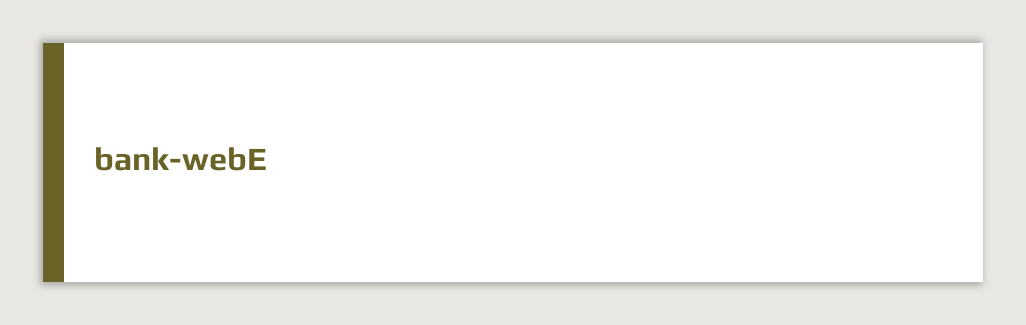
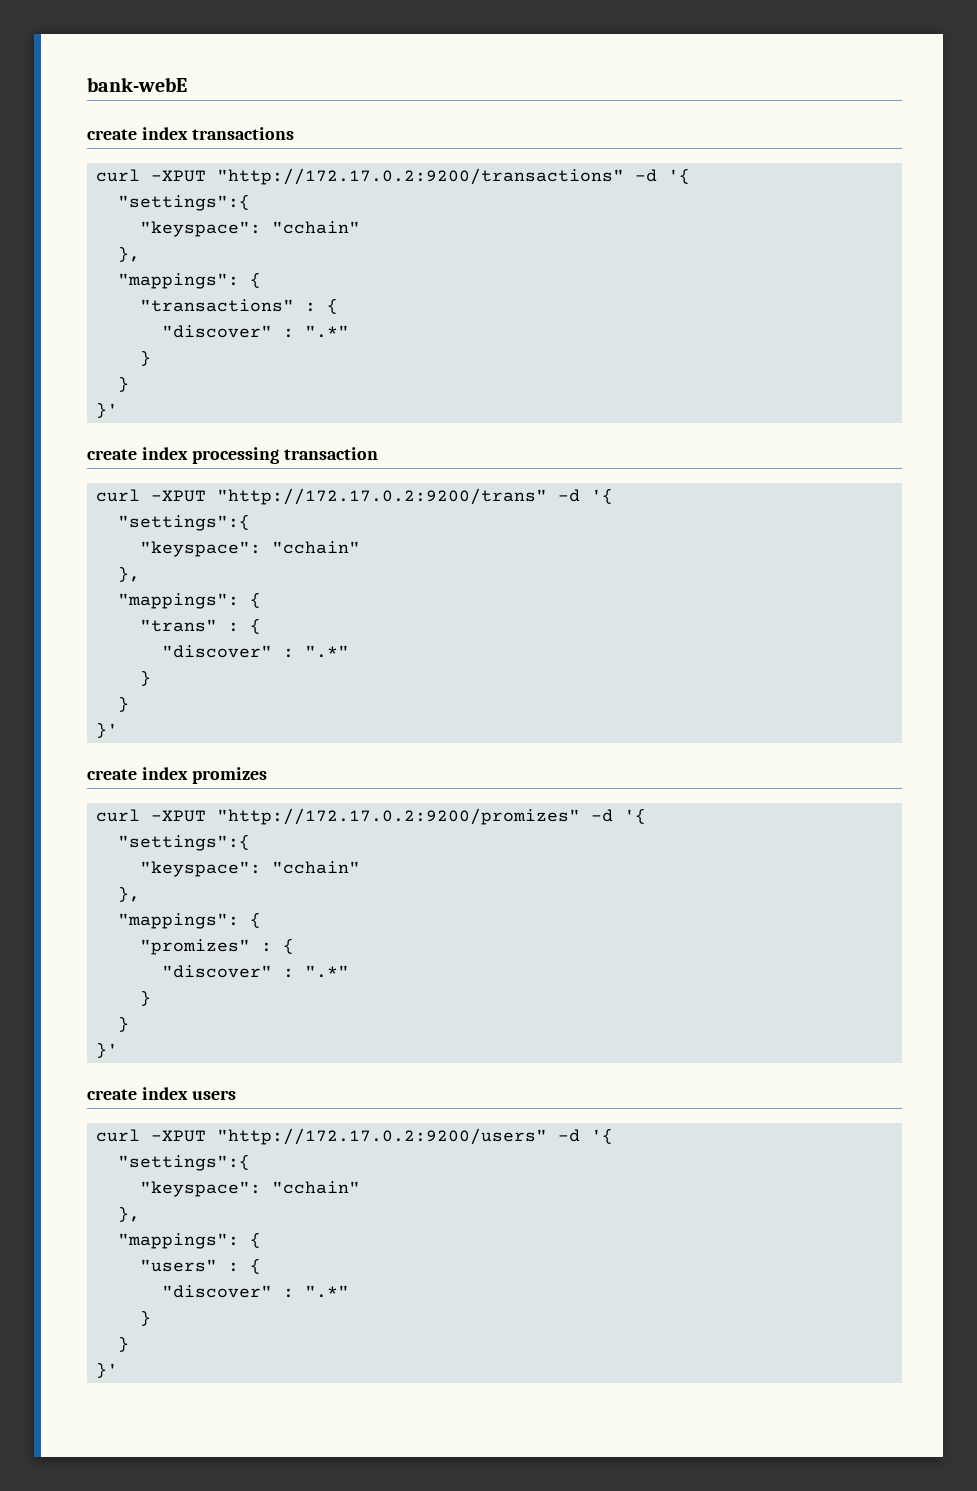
+ create index transactions
+ curl -XPUT "http://172.17.0.2:9200/transactions" -d '{
+ "settings":{
+ "keyspace": "cchain"
+ },
+ "mappings": {
+ "transactions" : {
+ "discover" : ".*"
+ }
+ }
+ }'
+ create index processing transaction
+ curl -XPUT "http://172.17.0.2:9200/trans" -d '{
+ "settings":{
+ "keyspace": "cchain"
+ },
+ "mappings": {
+ "trans" : {
+ "discover" : ".*"
+ }
+ }
+ }'
+ create index promizes
+ curl -XPUT "http://172.17.0.2:9200/promizes" -d '{
+ "settings":{
+ "keyspace": "cchain"
+ },
+ "mappings": {
+ "promizes" : {
+ "discover" : ".*"
+ }
+ }
+ }'
+ create index users
+ curl -XPUT "http://172.17.0.2:9200/users" -d '{
+ "settings":{
+ "keyspace": "cchain"
+ },
+ "mappings": {
+ "users" : {
+ "discover" : ".*"
+ }
+ }
+ }'

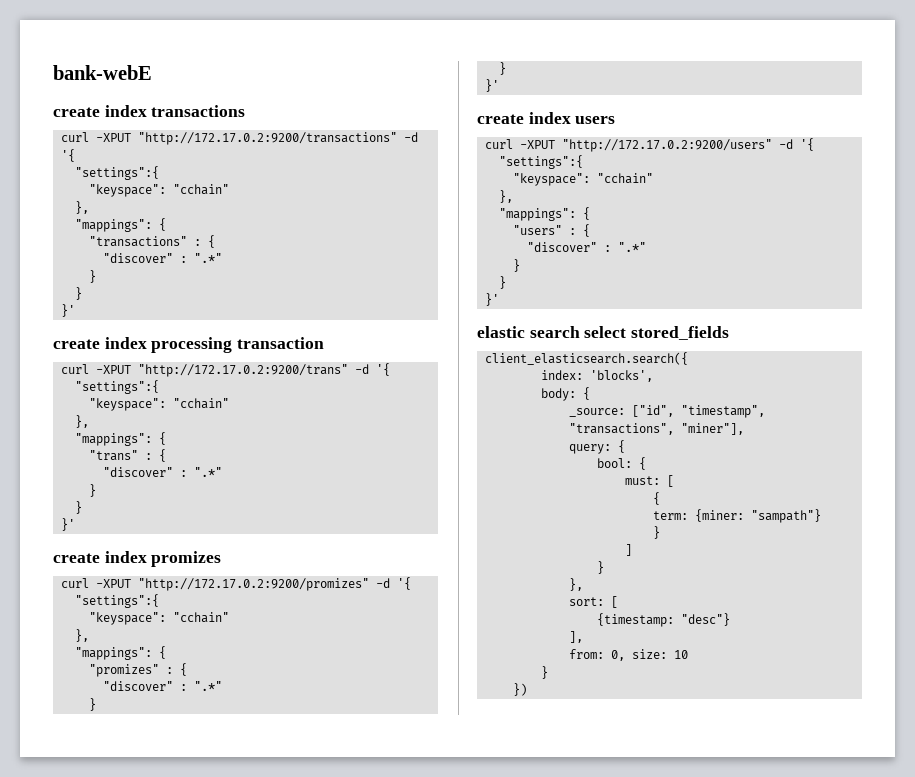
+ elastic search select stored_fields
+ client_elasticsearch.search({
+ index: 'blocks',
+ body: {
+ _source: ["id", "timestamp", "transactions", "miner"],
+ query: {
+ bool: {
+ must: [
+ {
+ term: {miner: "sampath"}
+ }
+ ]
+ }
+ },
+ sort: [
+ {timestamp: "desc"}
+ ],
+ from: 0, size: 10
+ }
+ })

